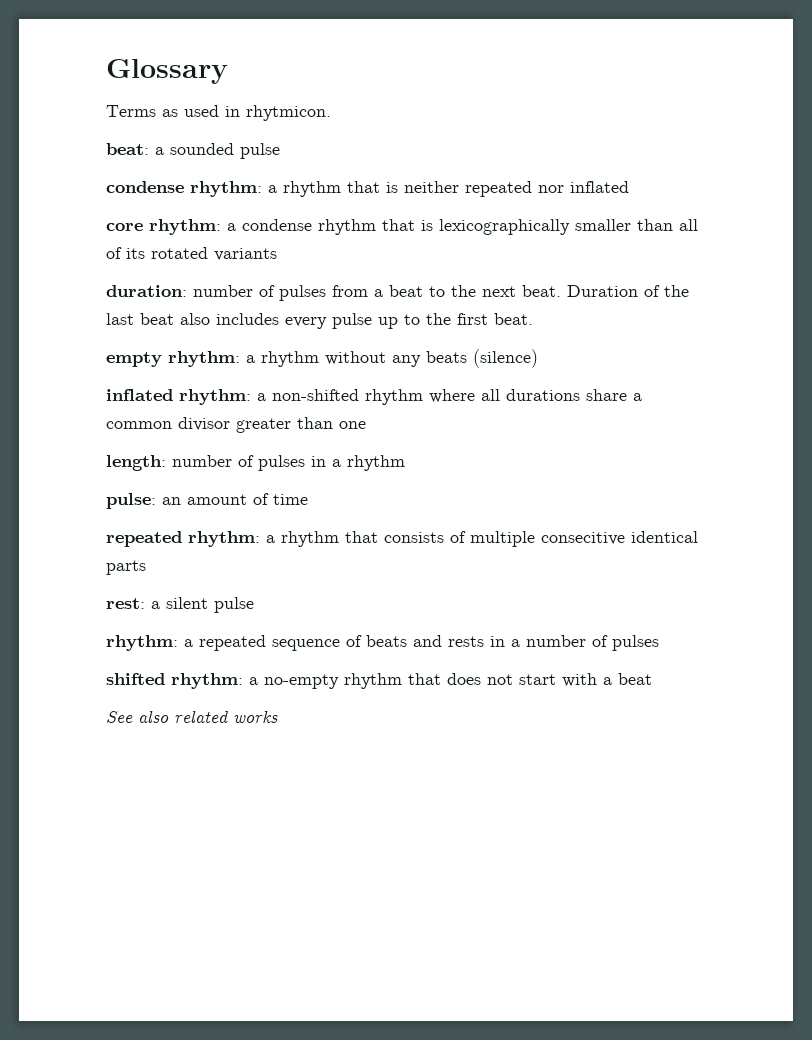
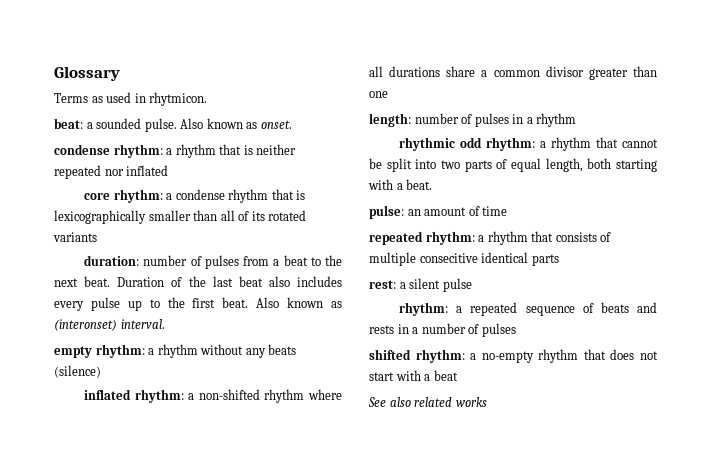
- beat: a sounded pulse
+ beat: a sounded pulse. Also known as onset.
+ Also known as (interonset) interval.
+ rhythmic odd rhythm: a rhythm that cannot be split into two parts of equal length, both starting with a beat.

